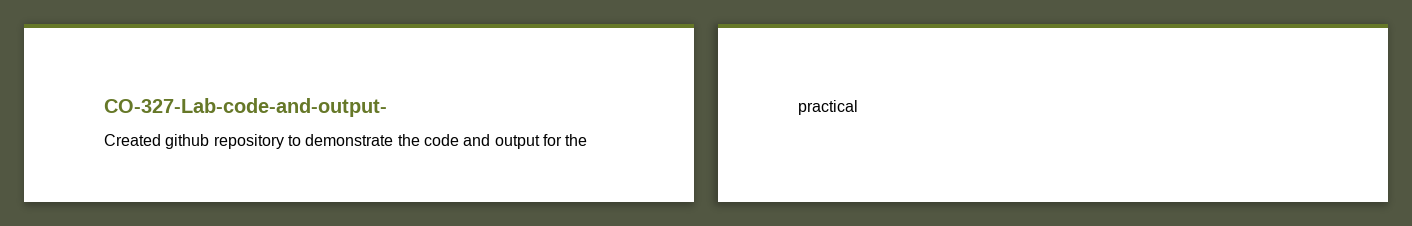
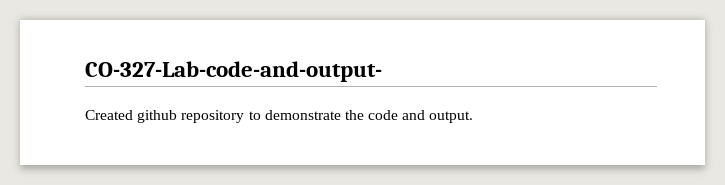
- Created github repository to demonstrate the code and output for the practical
+ Created github repository to demonstrate the code and output.

